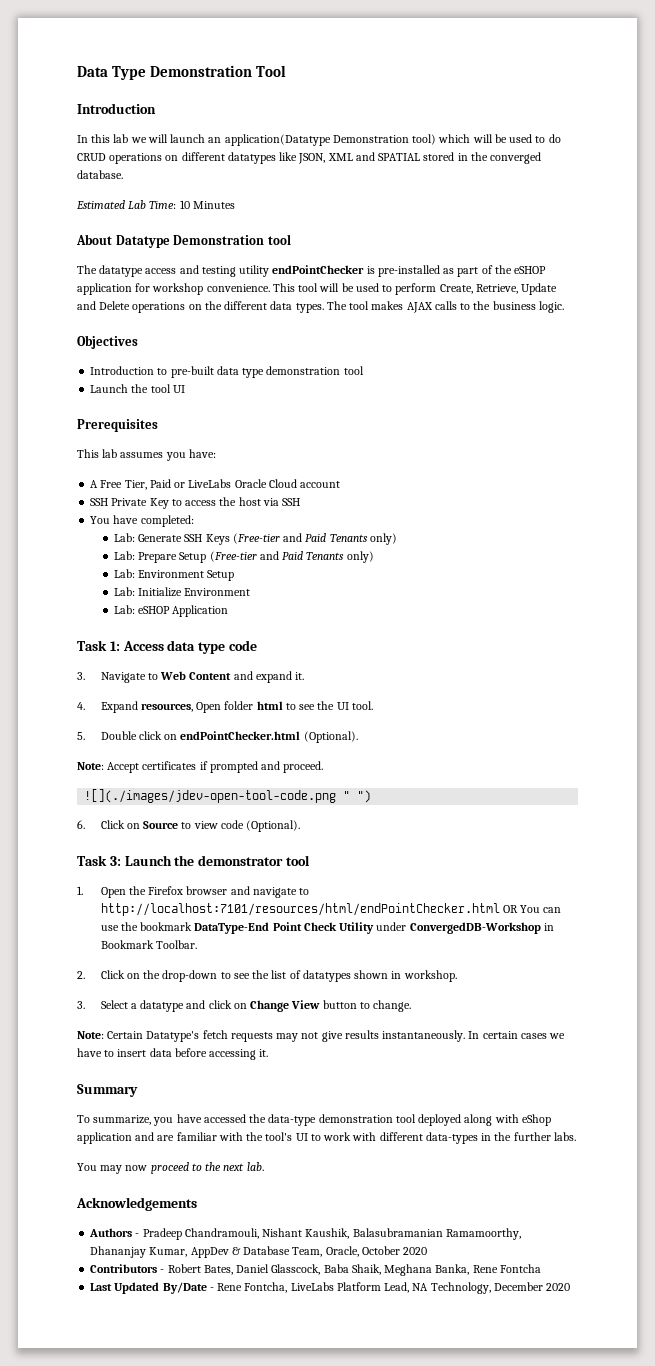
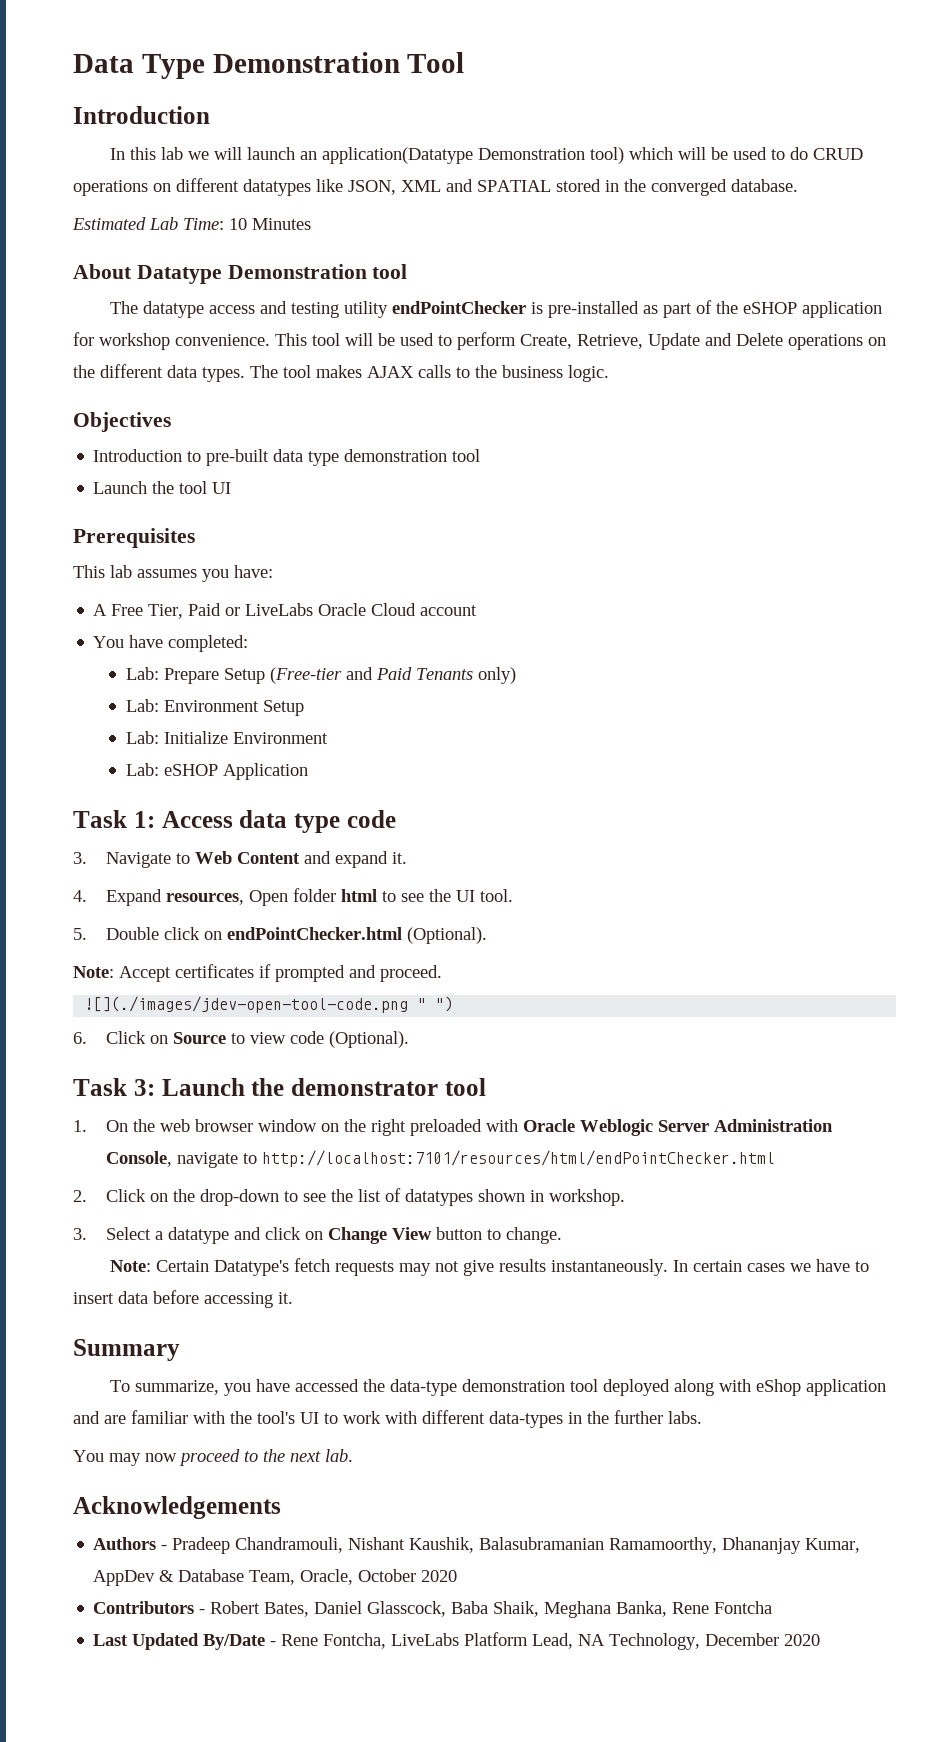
- SSH Private Key to access the host via SSH
  You have completed:
- Lab: Generate SSH Keys (Free-tier and Paid Tenants only)
- 1. Open the Firefox browser and navigate to http://localhost:7101/resources/html/endPointChecker.html OR You can use the bookmark DataType-End Point Check Utility under ConvergedDB-Workshop in Bookmark Toolbar.
+ 1. On the web browser window on the right preloaded with Oracle Weblogic Server Administration Console, navigate to http://localhost:7101/resources/html/endPointChecker.html

